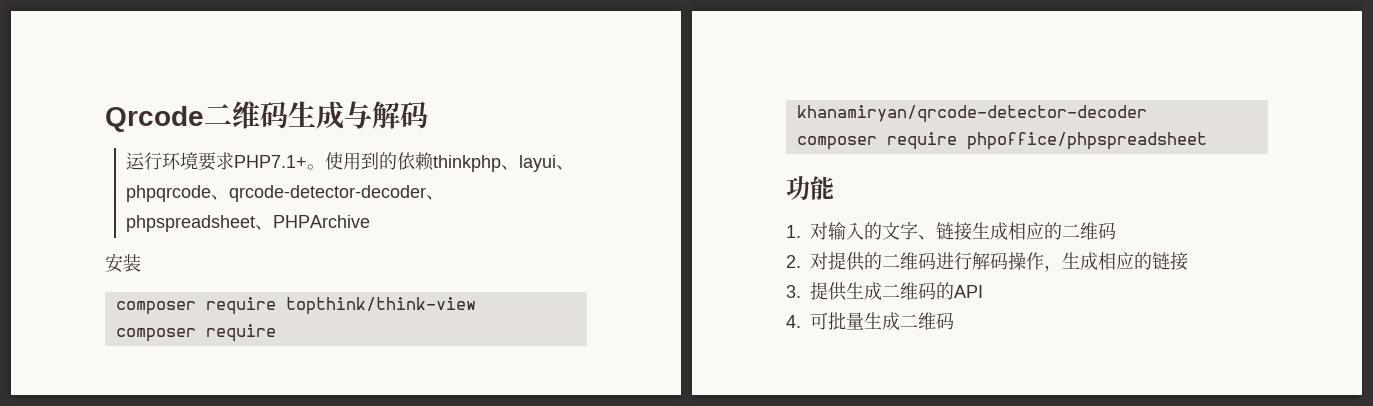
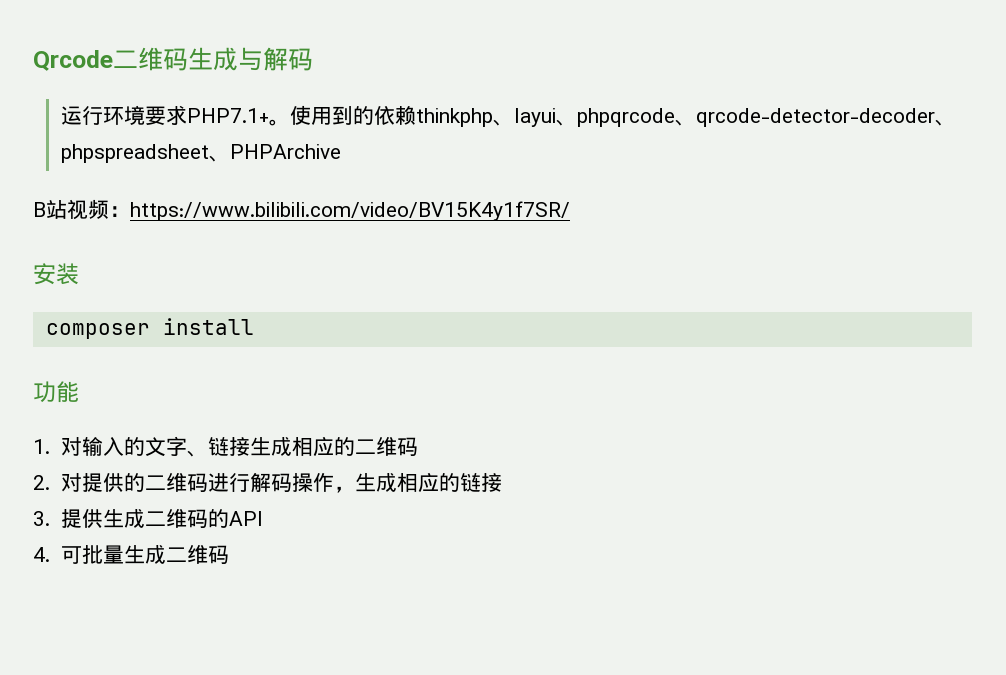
+ B站视频：https://www.bilibili.com/video/BV15K4y1f7SR/
  安装
- composer require topthink/think-view
- composer require khanamiryan/qrcode-detector-decoder
- composer require phpoffice/phpspreadsheet
+ composer install

